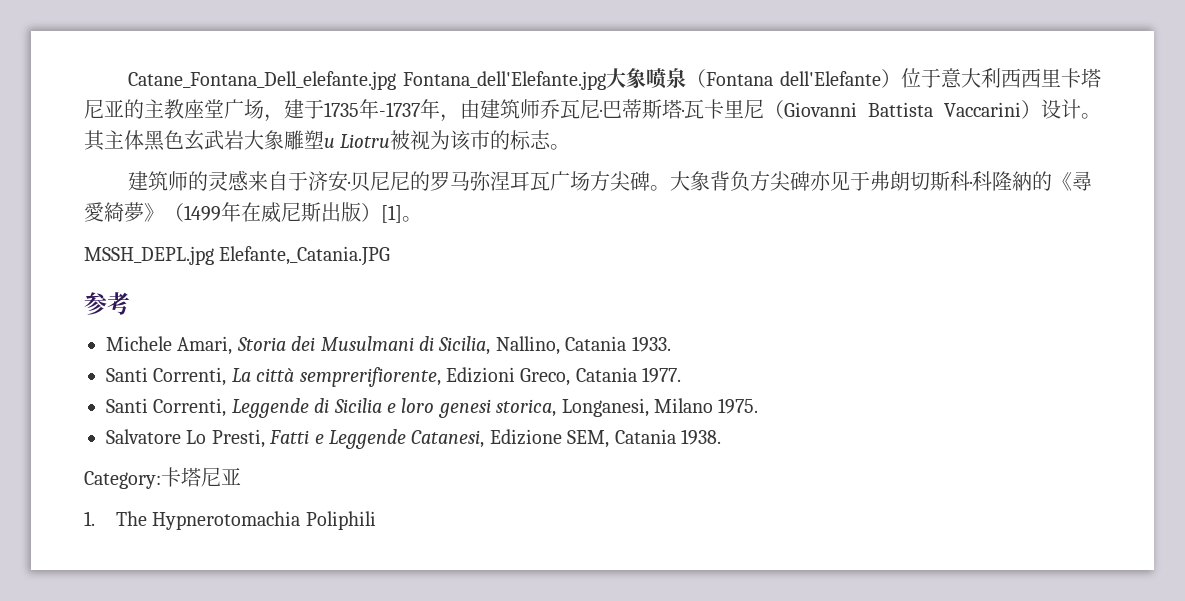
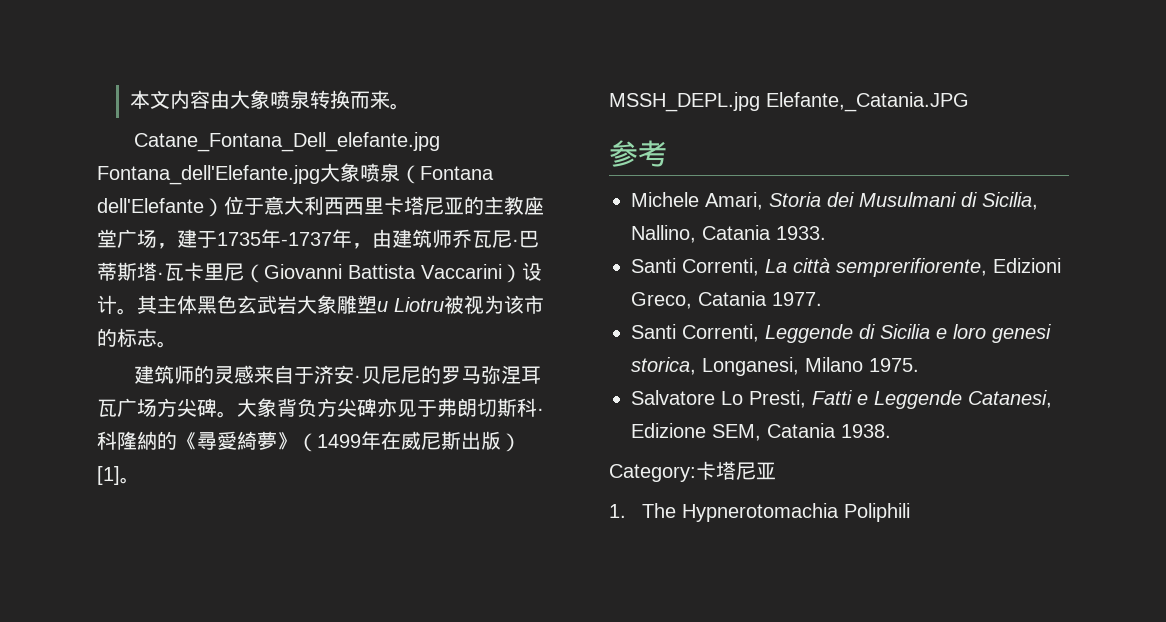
+ 本文内容由大象喷泉转换而来。

